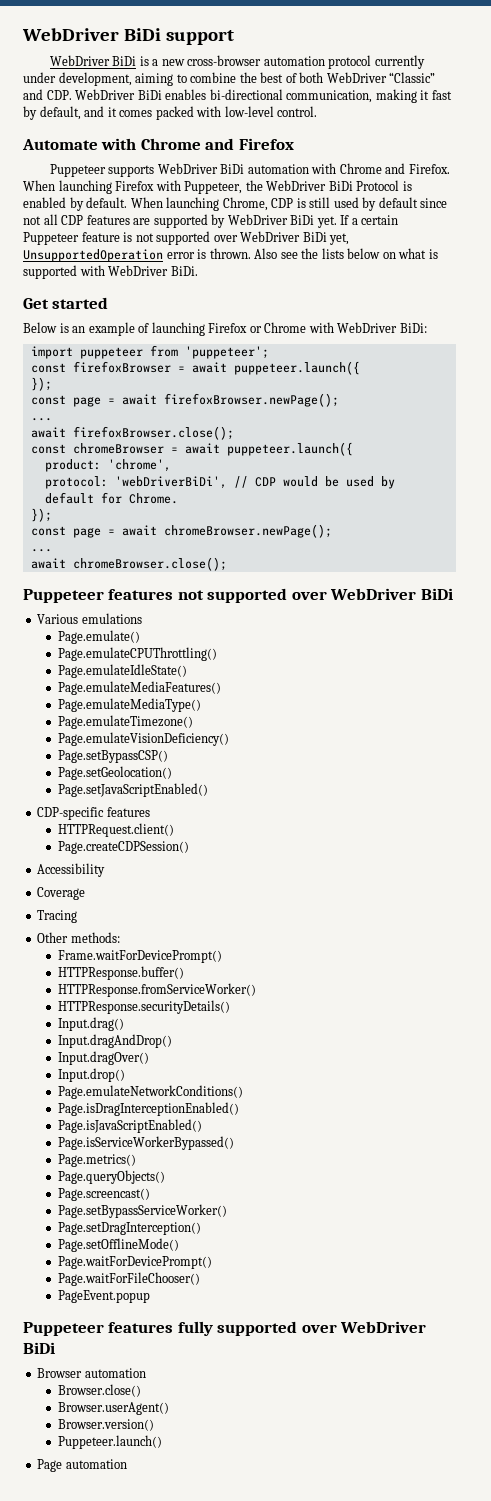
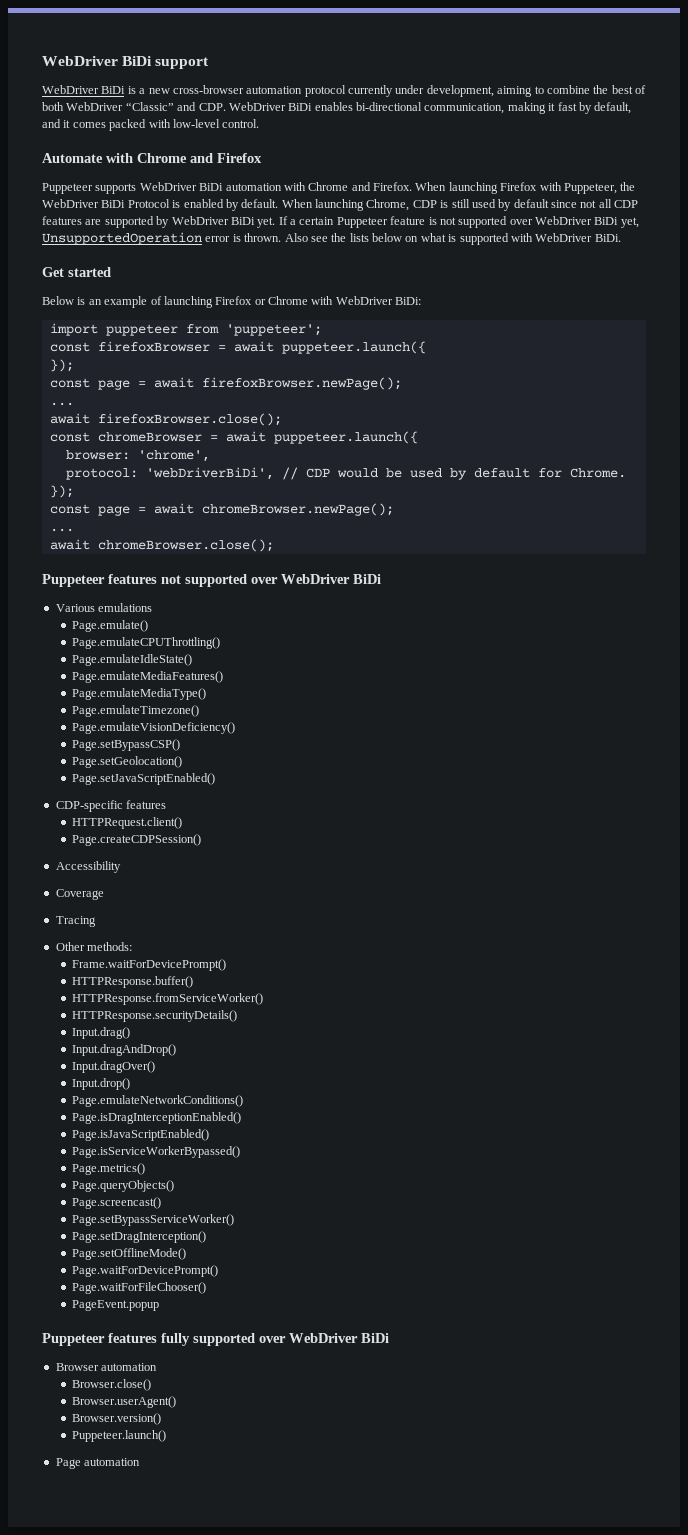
- product: 'chrome',
+ browser: 'chrome',

